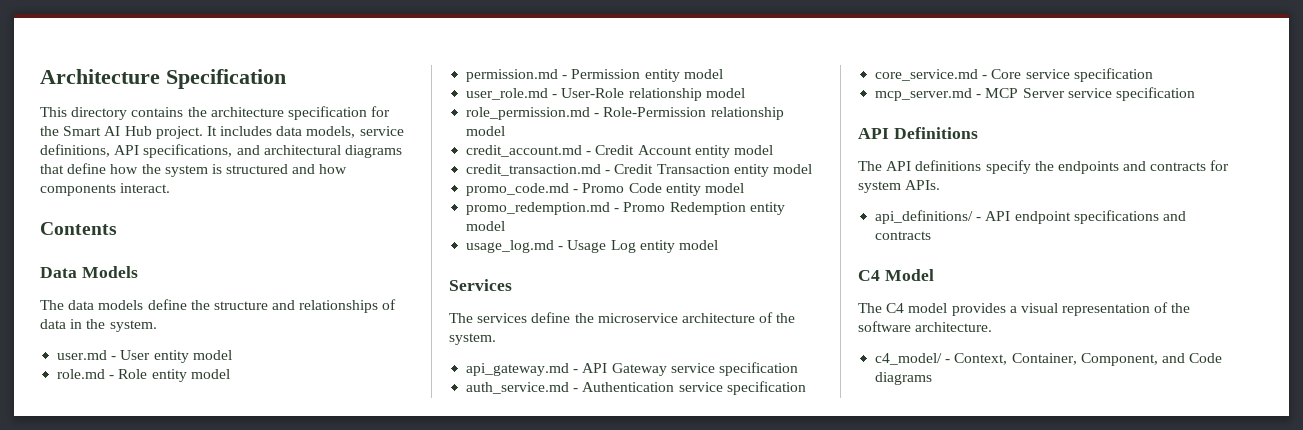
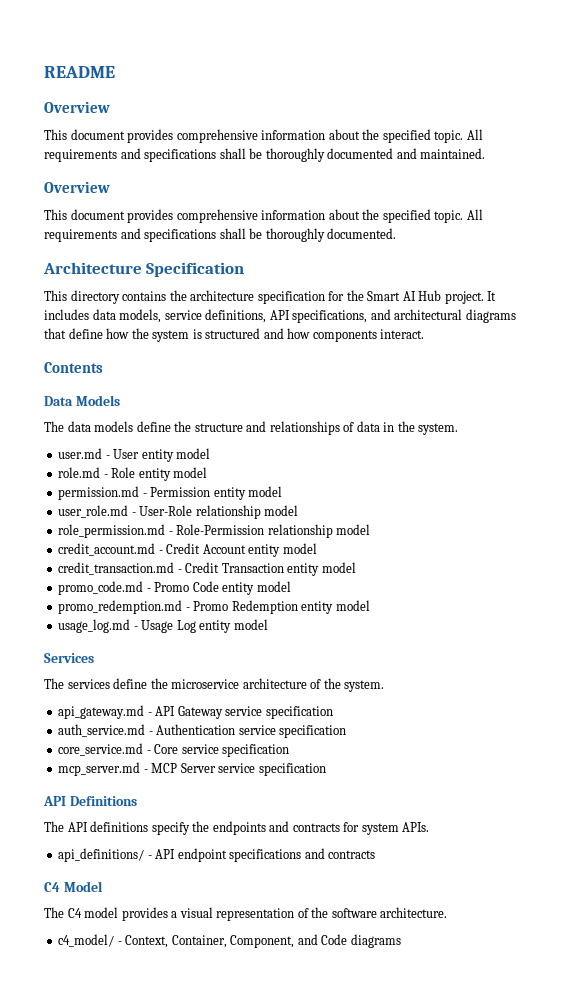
+ README
+ Overview
+ This document provides comprehensive information about the specified topic. All requirements and specifications shall be thoroughly documented and maintained.
+ Overview
+ This document provides comprehensive information about the specified topic. All requirements and specifications shall be thoroughly documented.

